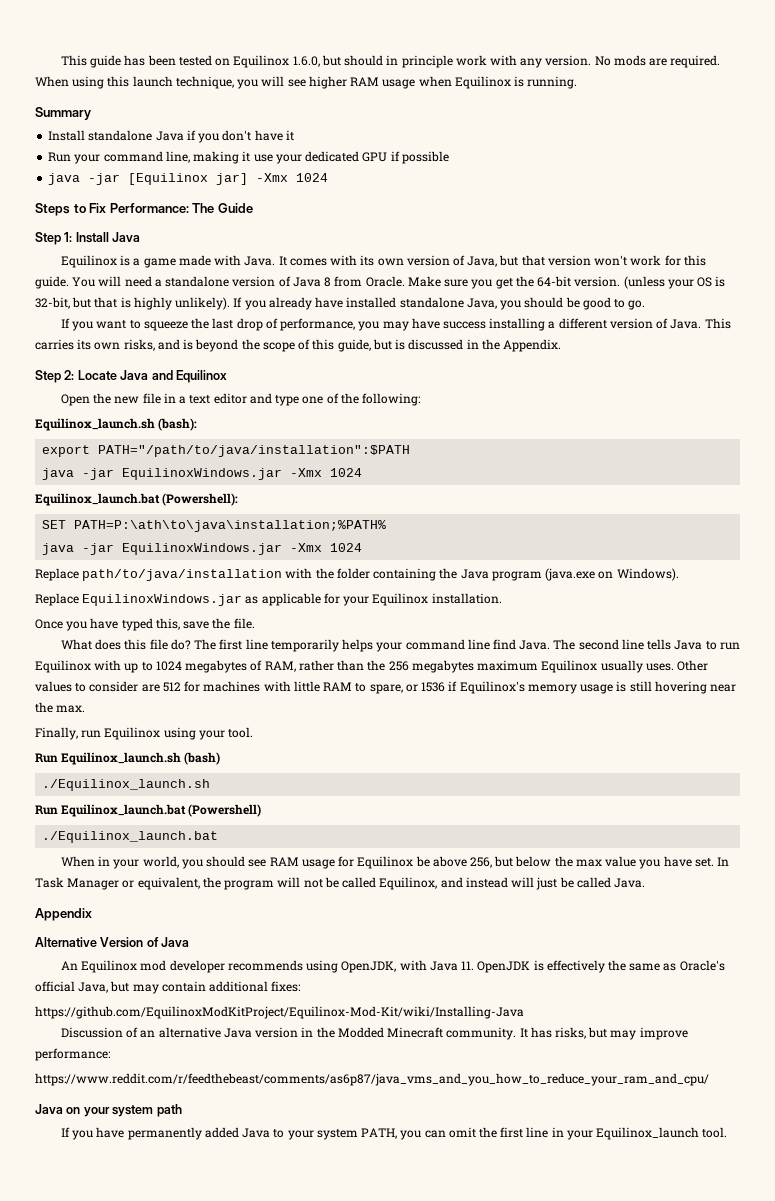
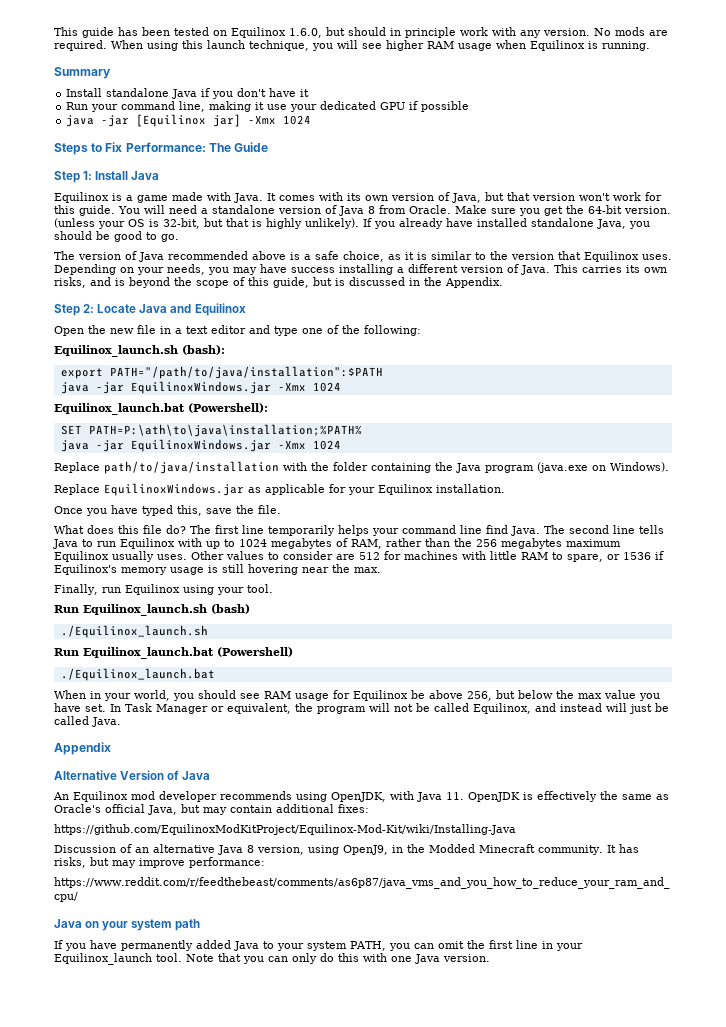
- If you want to squeeze the last drop of performance, you may have success installing a different version of Java.
+ The version of Java recommended above is a safe choice, as it is similar to the version that Equilinox uses. Depending on your needs, you may have success installing a different version of Java.
- Discussion of an alternative Java version in the Modded Minecraft community.
+ Discussion of an alternative Java 8 version, using OpenJ9, in the Modded Minecraft community.
+ Note that you can only do this with one Java version.

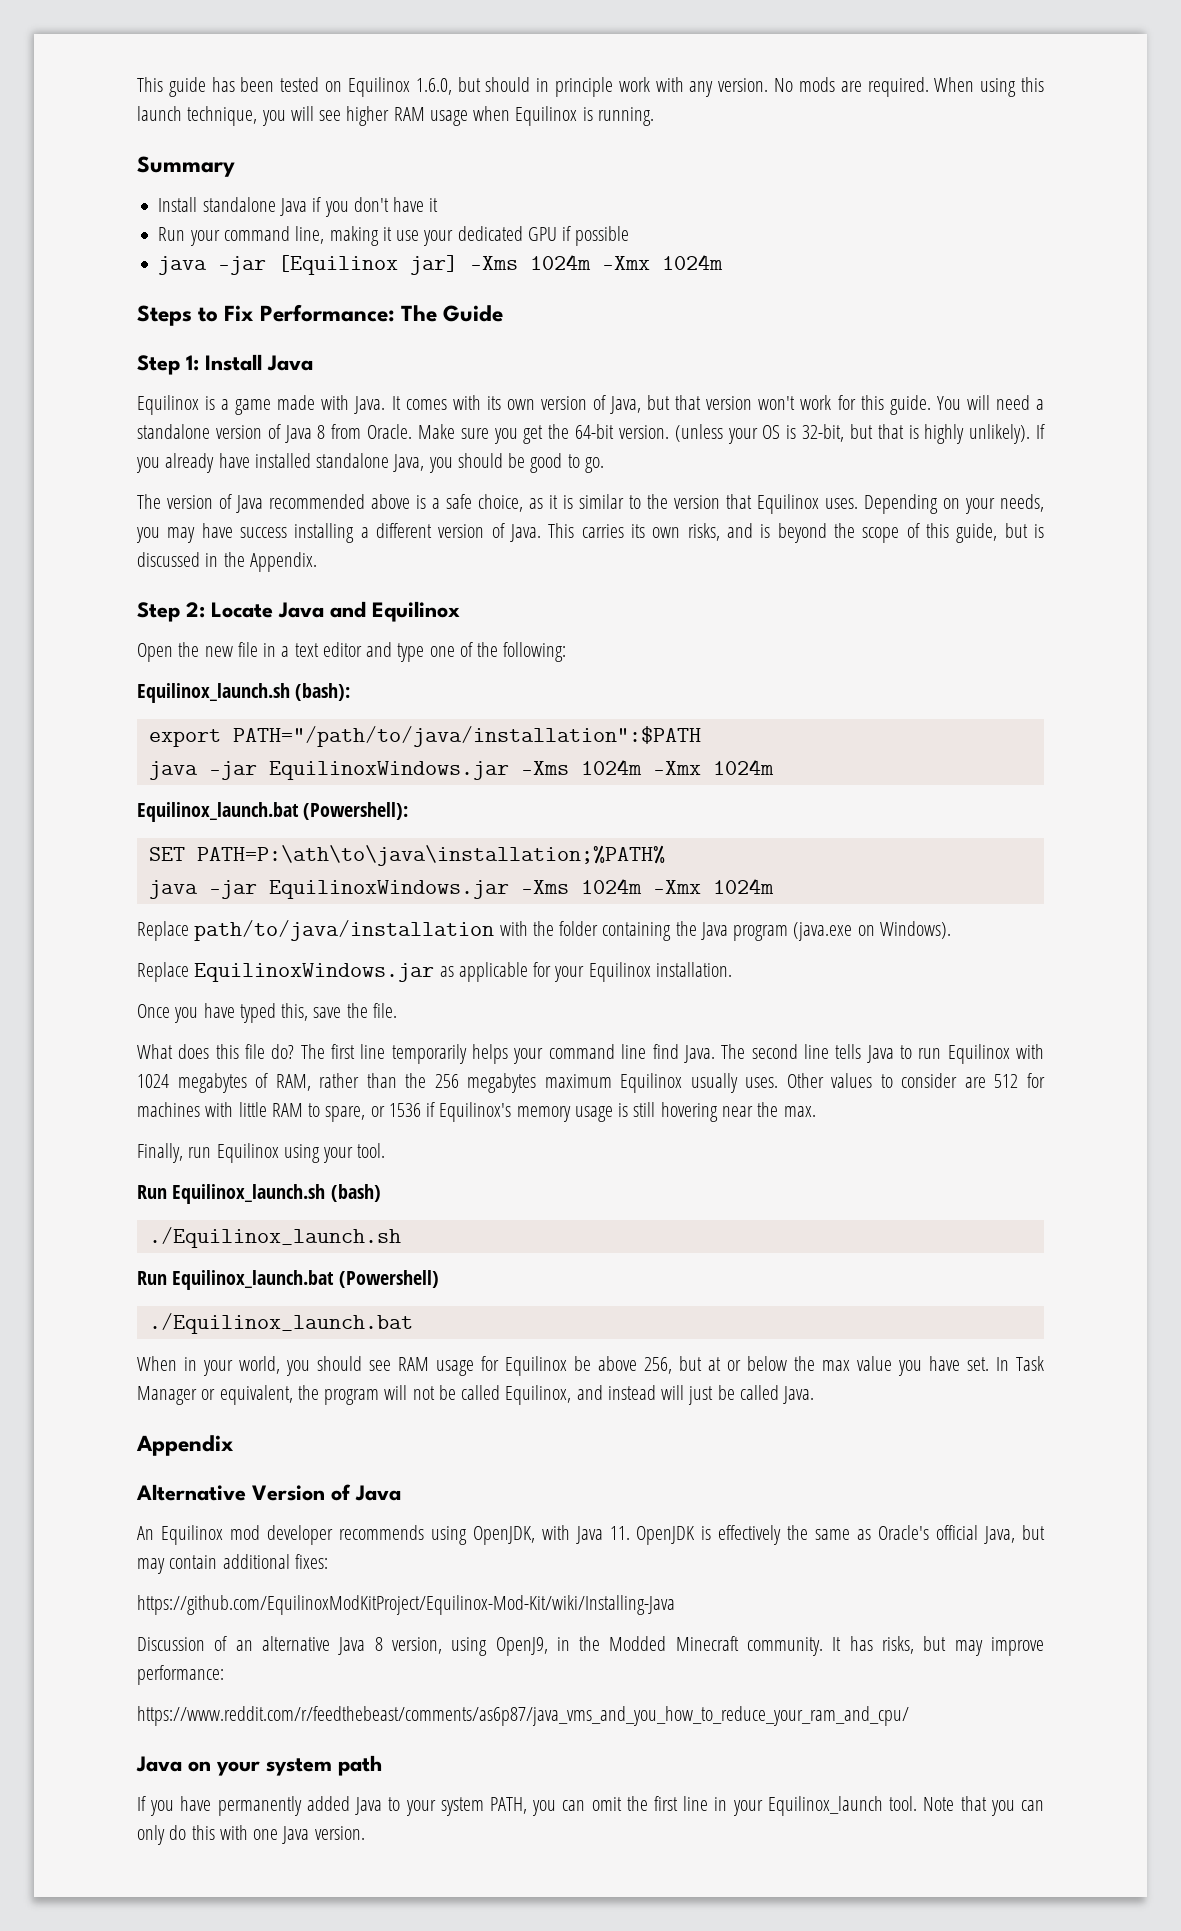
- java -jar [Equilinox jar] -Xmx 1024
+ java -jar [Equilinox jar] -Xms 1024m -Xmx 1024m
  export PATH="/path/to/java/installation":$PATH
- java -jar EquilinoxWindows.jar -Xmx 1024
+ java -jar EquilinoxWindows.jar -Xms 1024m -Xmx 1024m
  SET PATH=P:\ath\to\java\installation;%PATH%
- java -jar EquilinoxWindows.jar -Xmx 1024
+ java -jar EquilinoxWindows.jar -Xms 1024m -Xmx 1024m
- The second line tells Java to run Equilinox with up to 1024 megabytes of RAM, rather than the 256 megabytes maximum Equilinox usually uses.
+ The second line tells Java to run Equilinox with 1024 megabytes of RAM, rather than the 256 megabytes maximum Equilinox usually uses.
- When in your world, you should see RAM usage for Equilinox be above 256, but below the max value you have set.
+ When in your world, you should see RAM usage for Equilinox be above 256, but at or below the max value you have set.

